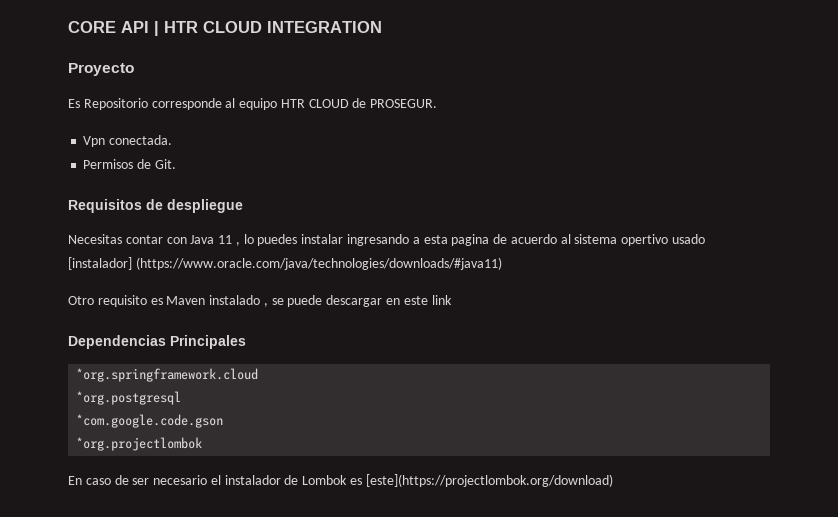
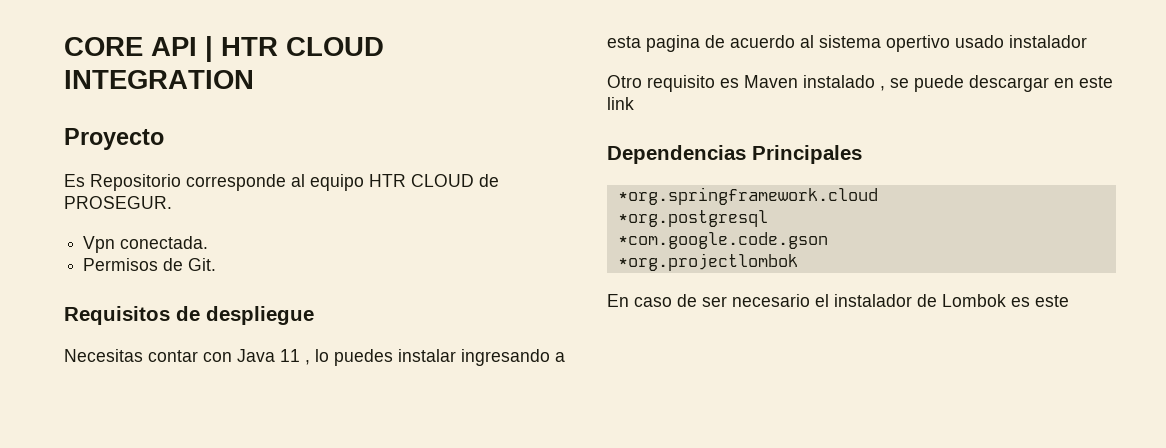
- Necesitas contar con Java 11 , lo puedes instalar ingresando a esta pagina de acuerdo al sistema opertivo usado [instalador] (https://www.oracle.com/java/technologies/downloads/#java11)
+ Necesitas contar con Java 11 , lo puedes instalar ingresando a esta pagina de acuerdo al sistema opertivo usado instalador
- En caso de ser necesario el instalador de Lombok es [este](https://projectlombok.org/download)
+ En caso de ser necesario el instalador de Lombok es este

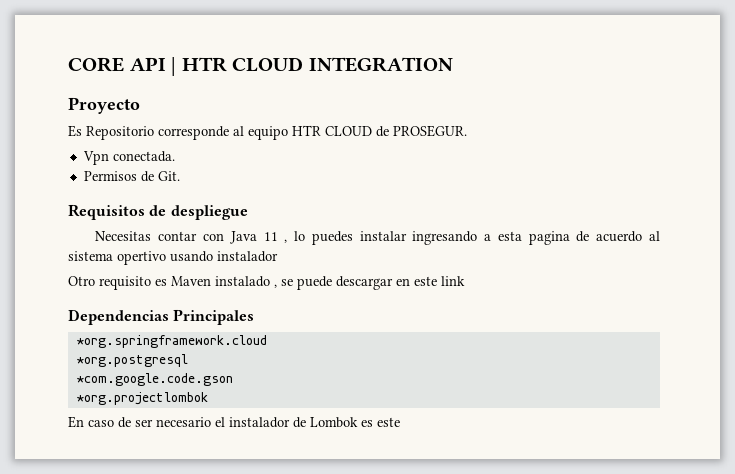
- Necesitas contar con Java 11 , lo puedes instalar ingresando a esta pagina de acuerdo al sistema opertivo usado instalador
+ Necesitas contar con Java 11 , lo puedes instalar ingresando a esta pagina de acuerdo al sistema opertivo usando instalador

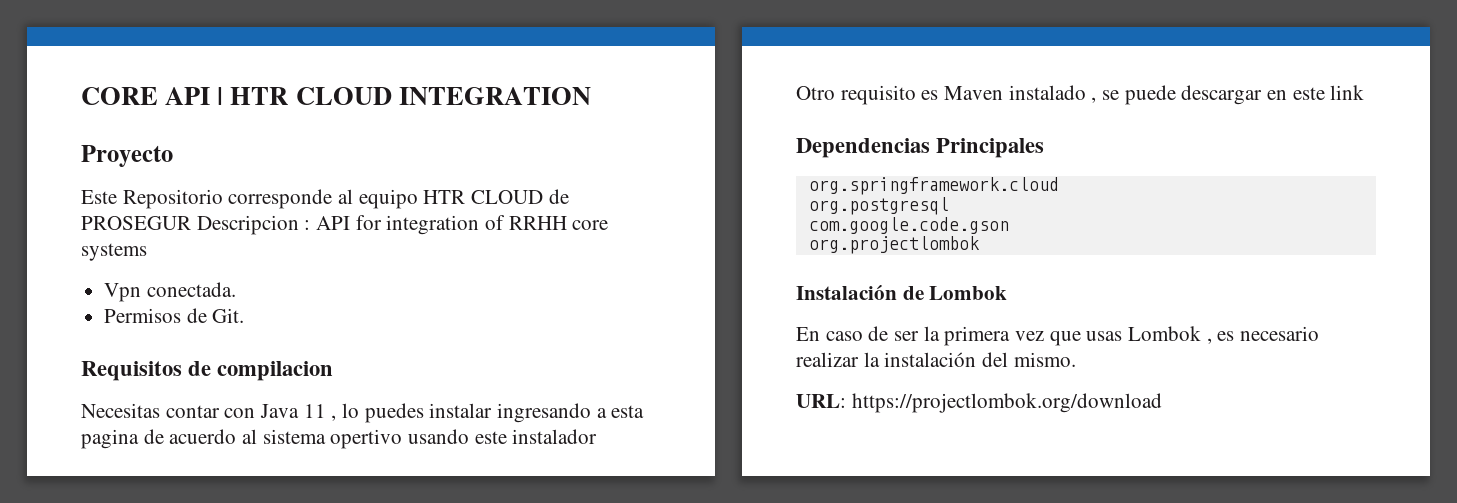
- Es Repositorio corresponde al equipo HTR CLOUD de PROSEGUR.
+ Este Repositorio corresponde al equipo HTR CLOUD de PROSEGUR Descripcion : API for integration of RRHH core systems
- Requisitos de despliegue
+ Requisitos de compilacion
- Necesitas contar con Java 11 , lo puedes instalar ingresando a esta pagina de acuerdo al sistema opertivo usando instalador
+ Necesitas contar con Java 11 , lo puedes instalar ingresando a esta pagina de acuerdo al sistema opertivo usando este instalador
- *org.springframework.cloud
- *org.postgresql
- *com.google.code.gson
- *org.projectlombok
- En caso de ser necesario el instalador de Lombok es este
+ org.springframework.cloud
+ org.postgresql
+ com.google.code.gson
+ org.projectlombok
+ Instalación de Lombok
+ En caso de ser la primera vez que usas Lombok , es necesario realizar la instalación del mismo.
+ URL: https://projectlombok.org/download

